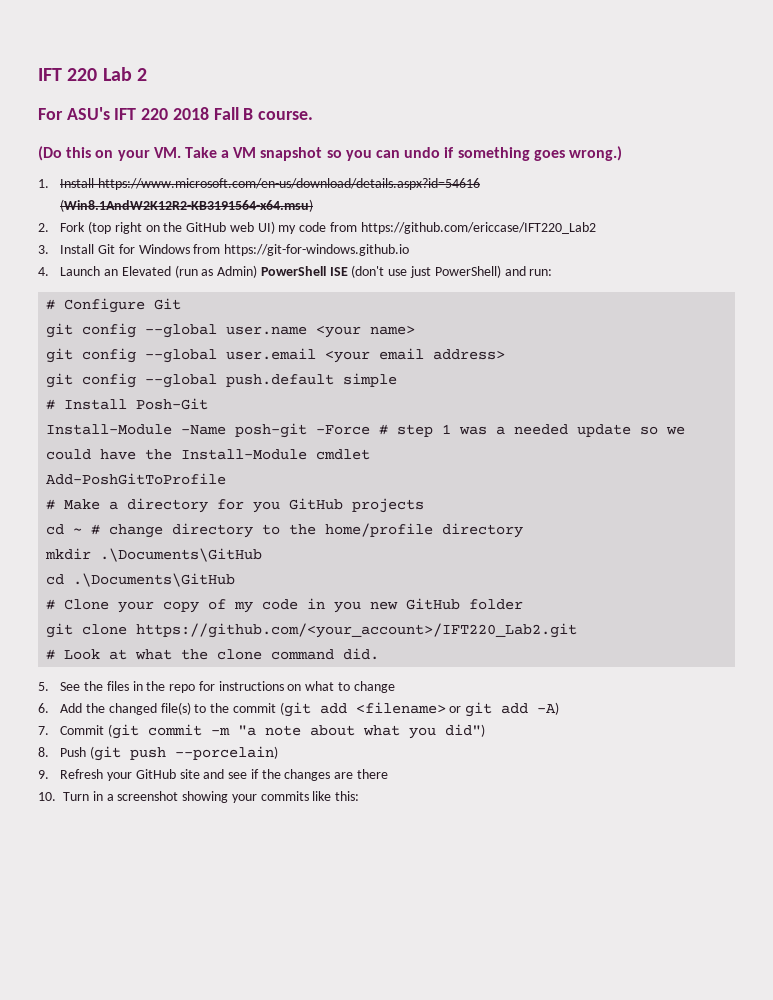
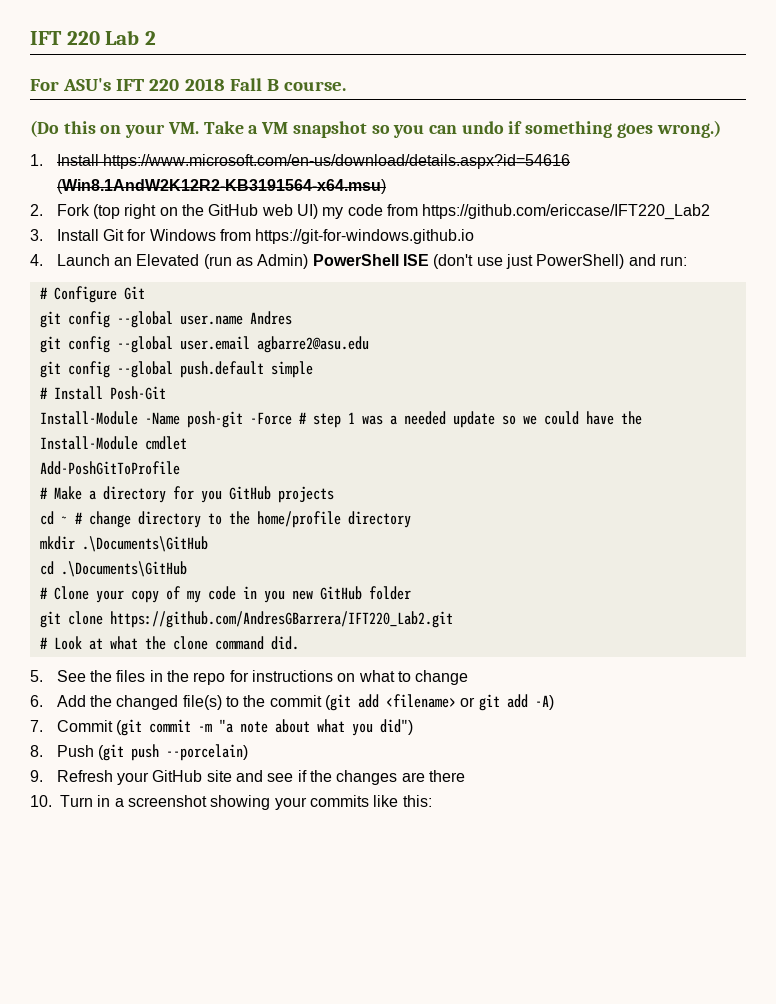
- git config --global user.name <your name>
+ git config --global user.name Andres
- git config --global user.email <your email address>
+ git config --global user.email agbarre2@asu.edu
- git clone https://github.com/<your_account>/IFT220_Lab2.git
+ git clone https://github.com/AndresGBarrera/IFT220_Lab2.git

